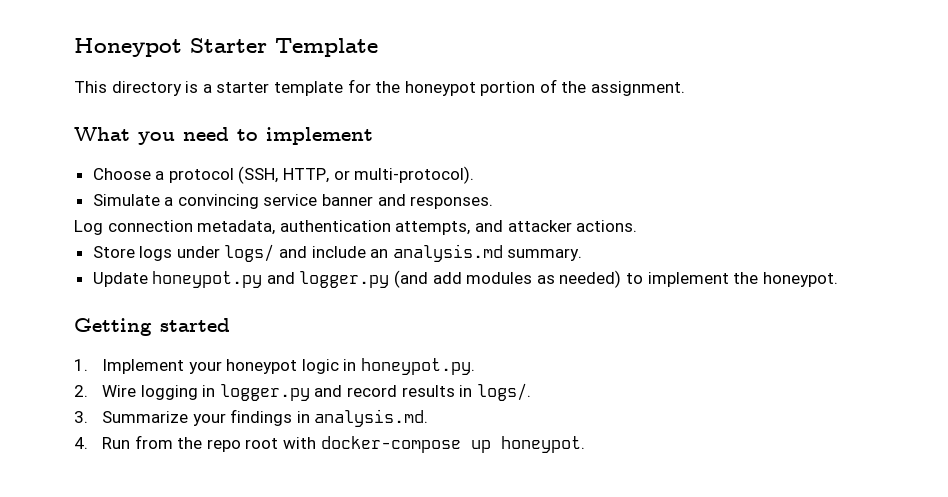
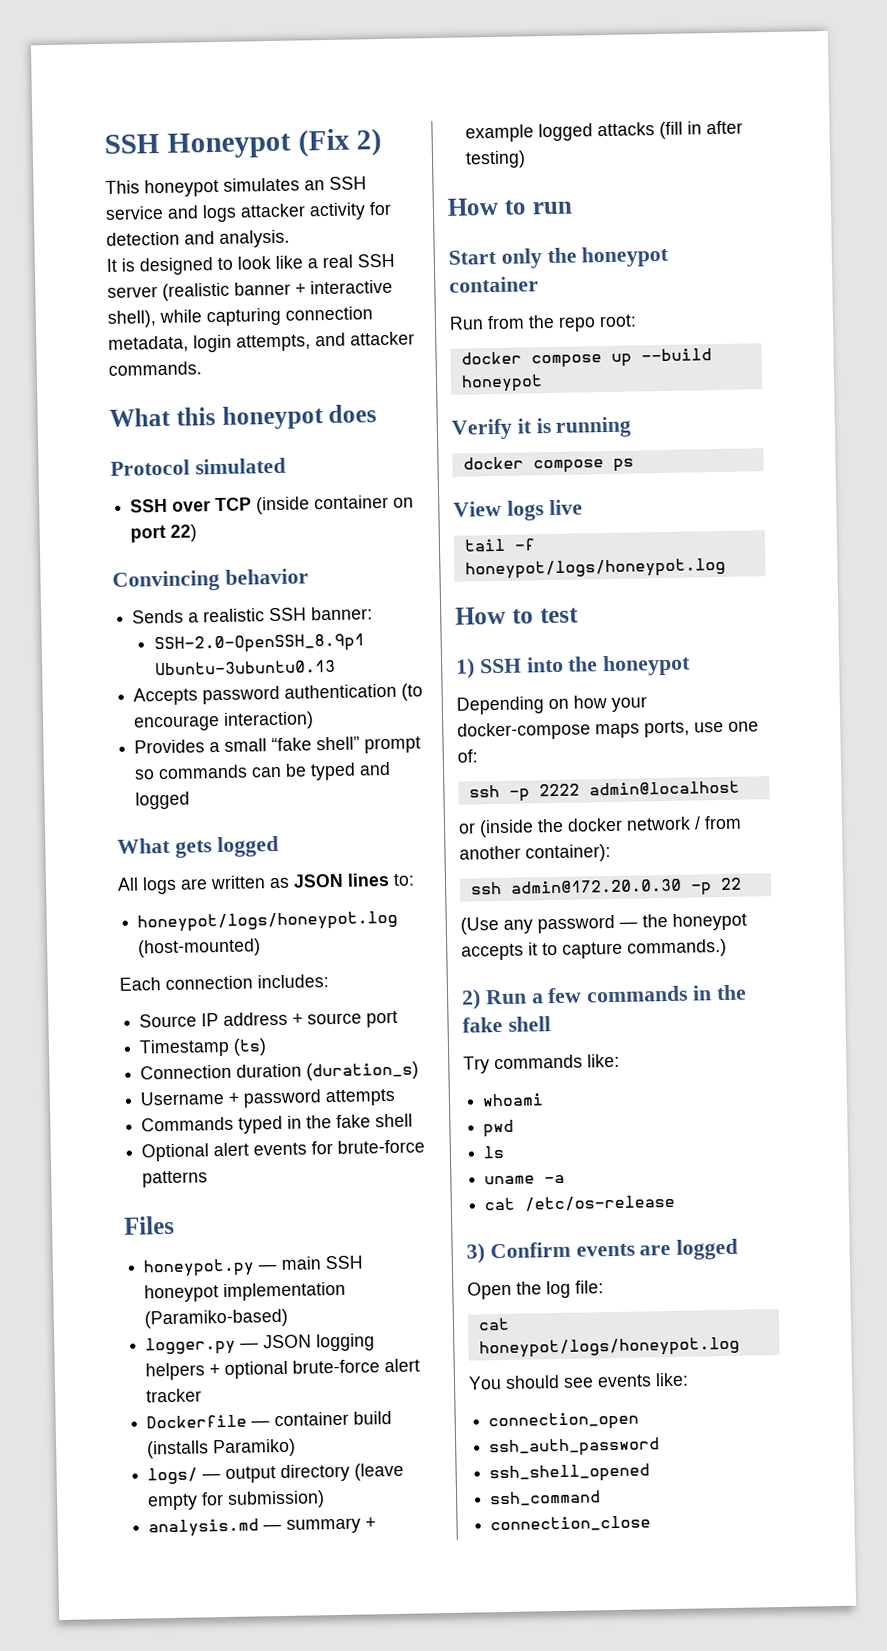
- Honeypot Starter Template
- This directory is a starter template for the honeypot portion of the assignment.
- What you need to implement
- Choose a protocol (SSH, HTTP, or multi-protocol).
- Simulate a convincing service banner and responses.
- Log connection metadata, authentication attempts, and attacker actions.
- Store logs under logs/ and include an analysis.md summary.
- Update honeypot.py and logger.py (and add modules as needed) to implement the honeypot.
- Getting started
- 1. Implement your honeypot logic in honeypot.py.
- 2. Wire logging in logger.py and record results in logs/.
- 3. Summarize your findings in analysis.md.
- 4. Run from the repo root with docker-compose up honeypot.
+ SSH Honeypot (Fix 2)
+ This honeypot simulates an SSH service and logs attacker activity for detection and analysis.
+ It is designed to look like a real SSH server (realistic banner + interactive shell), while capturing connection metadata, login attempts, and attacker commands.
+ What this honeypot does
+ Protocol simulated
+ SSH over TCP (inside container on port 22)
+ Convincing behavior
+ Sends a realistic SSH banner:
+ SSH-2.0-OpenSSH_8.9p1 Ubuntu-3ubuntu0.13
+ Accepts password authentication (to encourage interaction)
+ Provides a small “fake shell” prompt so commands can be typed and logged
+ What gets logged
+ All logs are written as JSON lines to:
+ honeypot/logs/honeypot.log (host-mounted)
+ Each connection includes:
+ Source IP address + source port
+ Timestamp (ts)
+ Connection duration (duration_s)
+ Username + password attempts
+ Commands typed in the fake shell
+ Optional alert events for brute-force patterns
+ Files
+ honeypot.py — main SSH honeypot implementation (Paramiko-based)
+ logger.py — JSON logging helpers + optional brute-force alert tracker
+ Dockerfile — container build (installs Paramiko)
+ logs/ — output directory (leave empty for submission)
+ analysis.md — summary + example logged attacks (fill in after testing)
+ How to run
+ Start only the honeypot container
+ Run from the repo root:
+ docker compose up --build honeypot
+ Verify it is running
+ docker compose ps
+ View logs live
+ tail -f honeypot/logs/honeypot.log
+ How to test
+ 1) SSH into the honeypot
+ Depending on how your docker-compose maps ports, use one of:
+ ssh -p 2222 admin@localhost
+ or (inside the docker network / from another container):
+ ssh admin@172.20.0.30 -p 22
+ (Use any password — the honeypot accepts it to capture commands.)
+ 2) Run a few commands in the fake shell
+ Try commands like:
+ whoami
+ pwd
+ ls
+ uname -a
+ cat /etc/os-release
+ 3) Confirm events are logged
+ Open the log file:
+ cat honeypot/logs/honeypot.log
+ You should see events like:
+ connection_open
+ ssh_auth_password
+ ssh_shell_opened
+ ssh_command
+ connection_close

